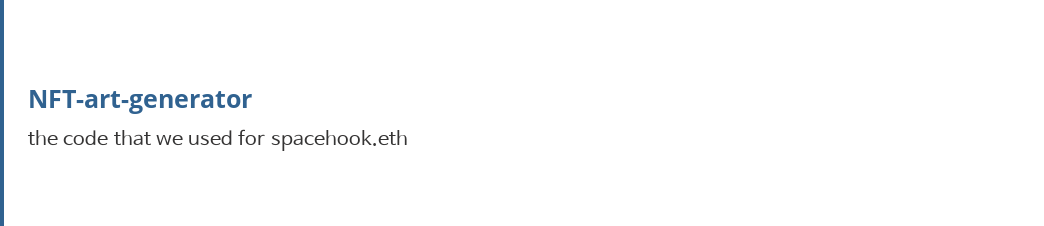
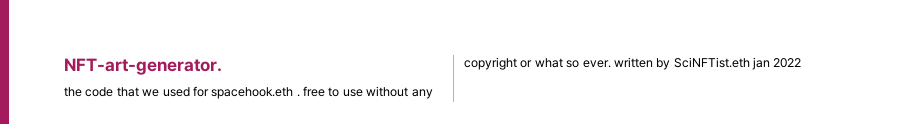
- NFT-art-generator
+ NFT-art-generator.
- the code that we used for spacehook.eth
+ the code that we used for spacehook.eth . free to use without any copyright or what so ever. written by SciNFTist.eth jan 2022

